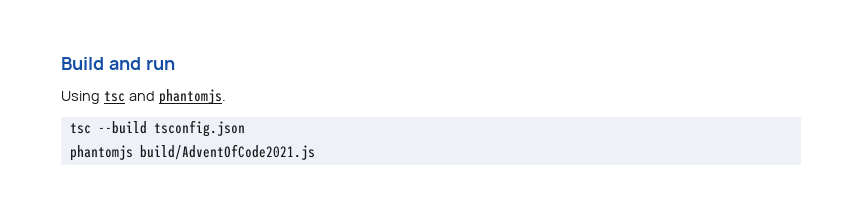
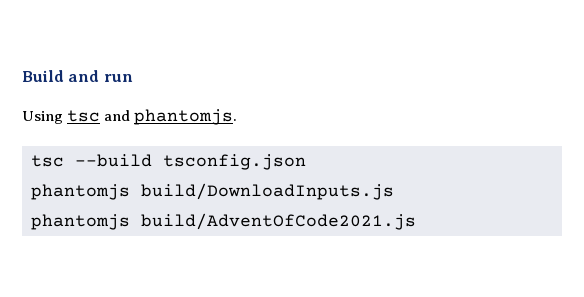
+ phantomjs build/DownloadInputs.js

